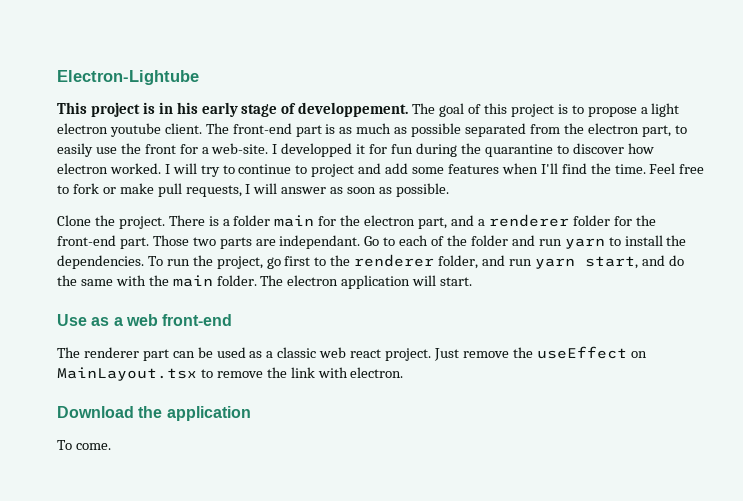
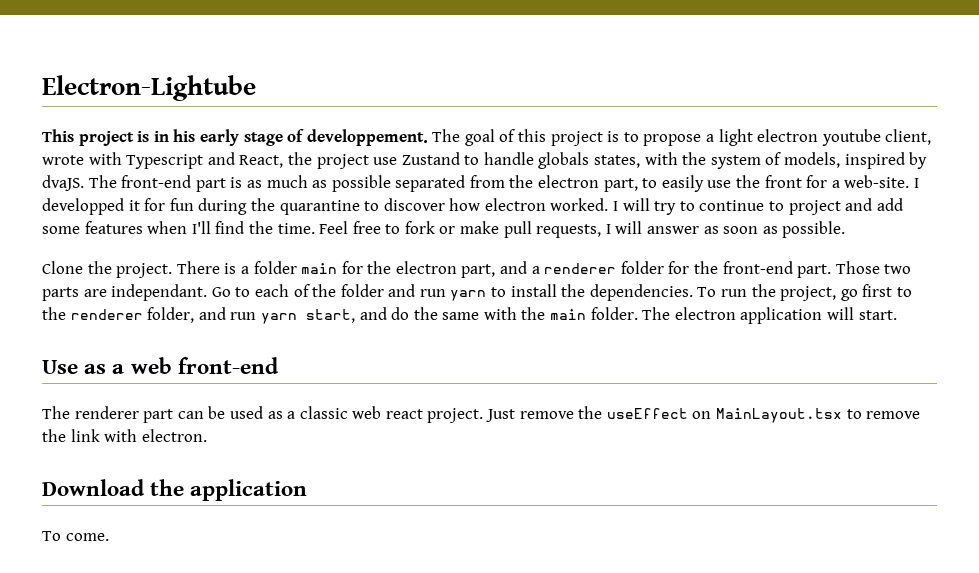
- The goal of this project is to propose a light electron youtube client.
+ The goal of this project is to propose a light electron youtube client, wrote with Typescript and React, the project use Zustand to handle globals states, with the system of models, inspired by dvaJS.

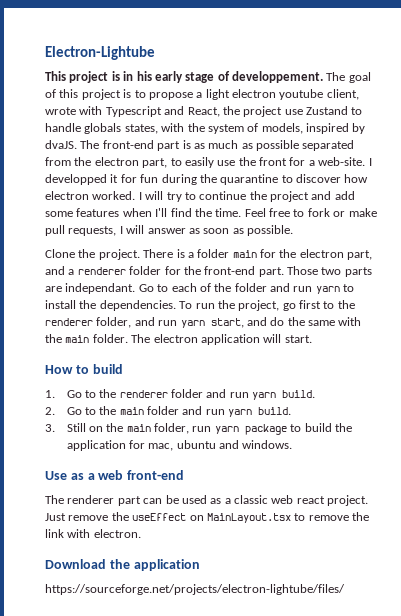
- I will try to continue to project and add some features when I'll find the time.
+ I will try to continue the project and add some features when I'll find the time.
+ How to build
+ 1. Go to the renderer folder and run yarn build.
+ 2. Go to the main folder and run yarn build.
+ 3. Still on the main folder, run yarn package to build the application for mac, ubuntu and windows.
- To come.
+ https://sourceforge.net/projects/electron-lightube/files/

